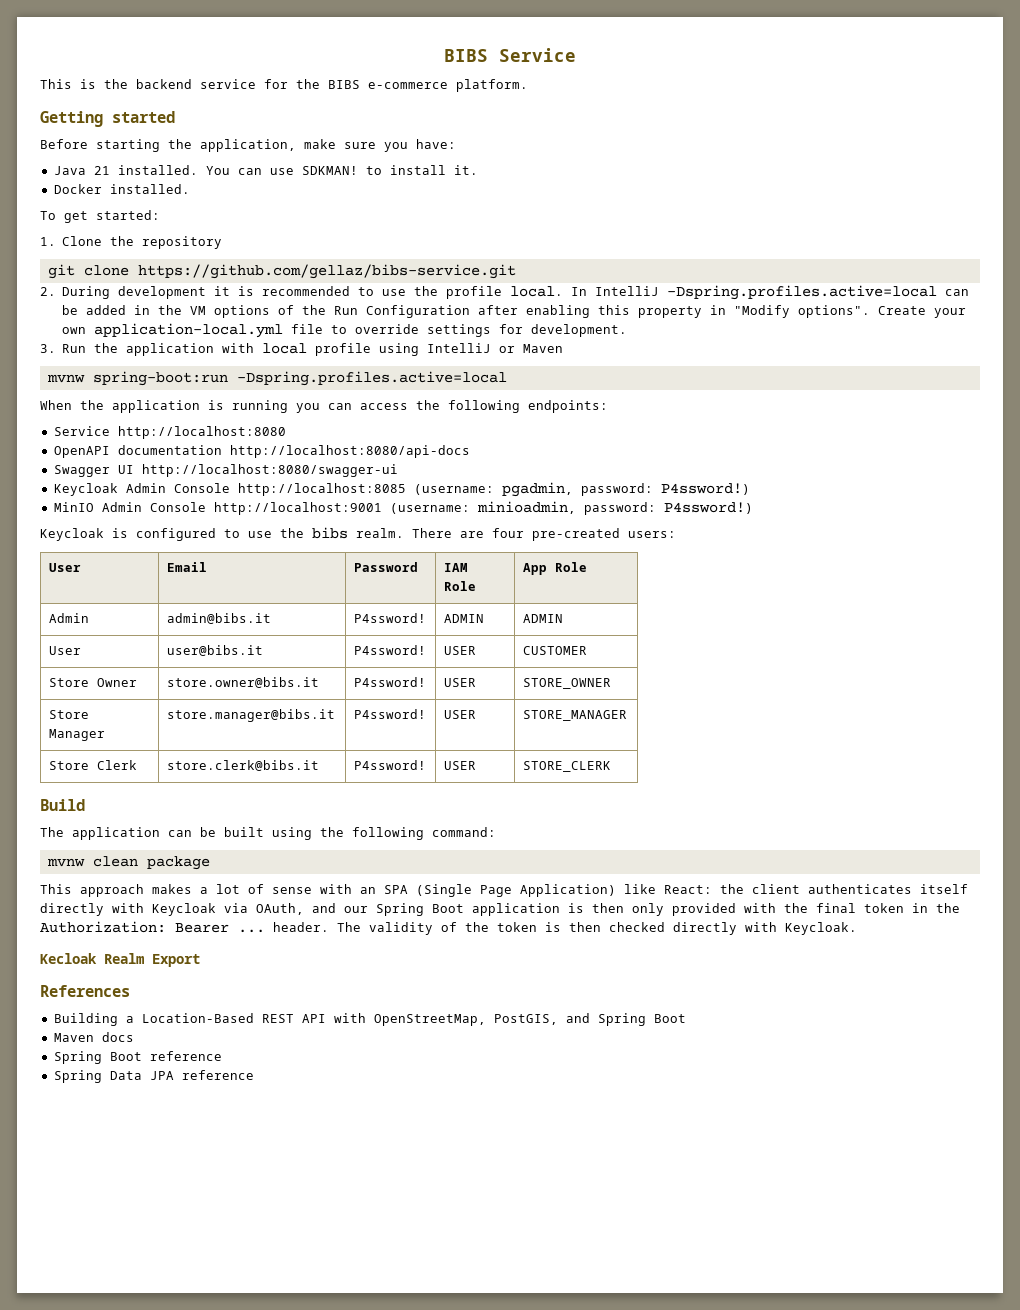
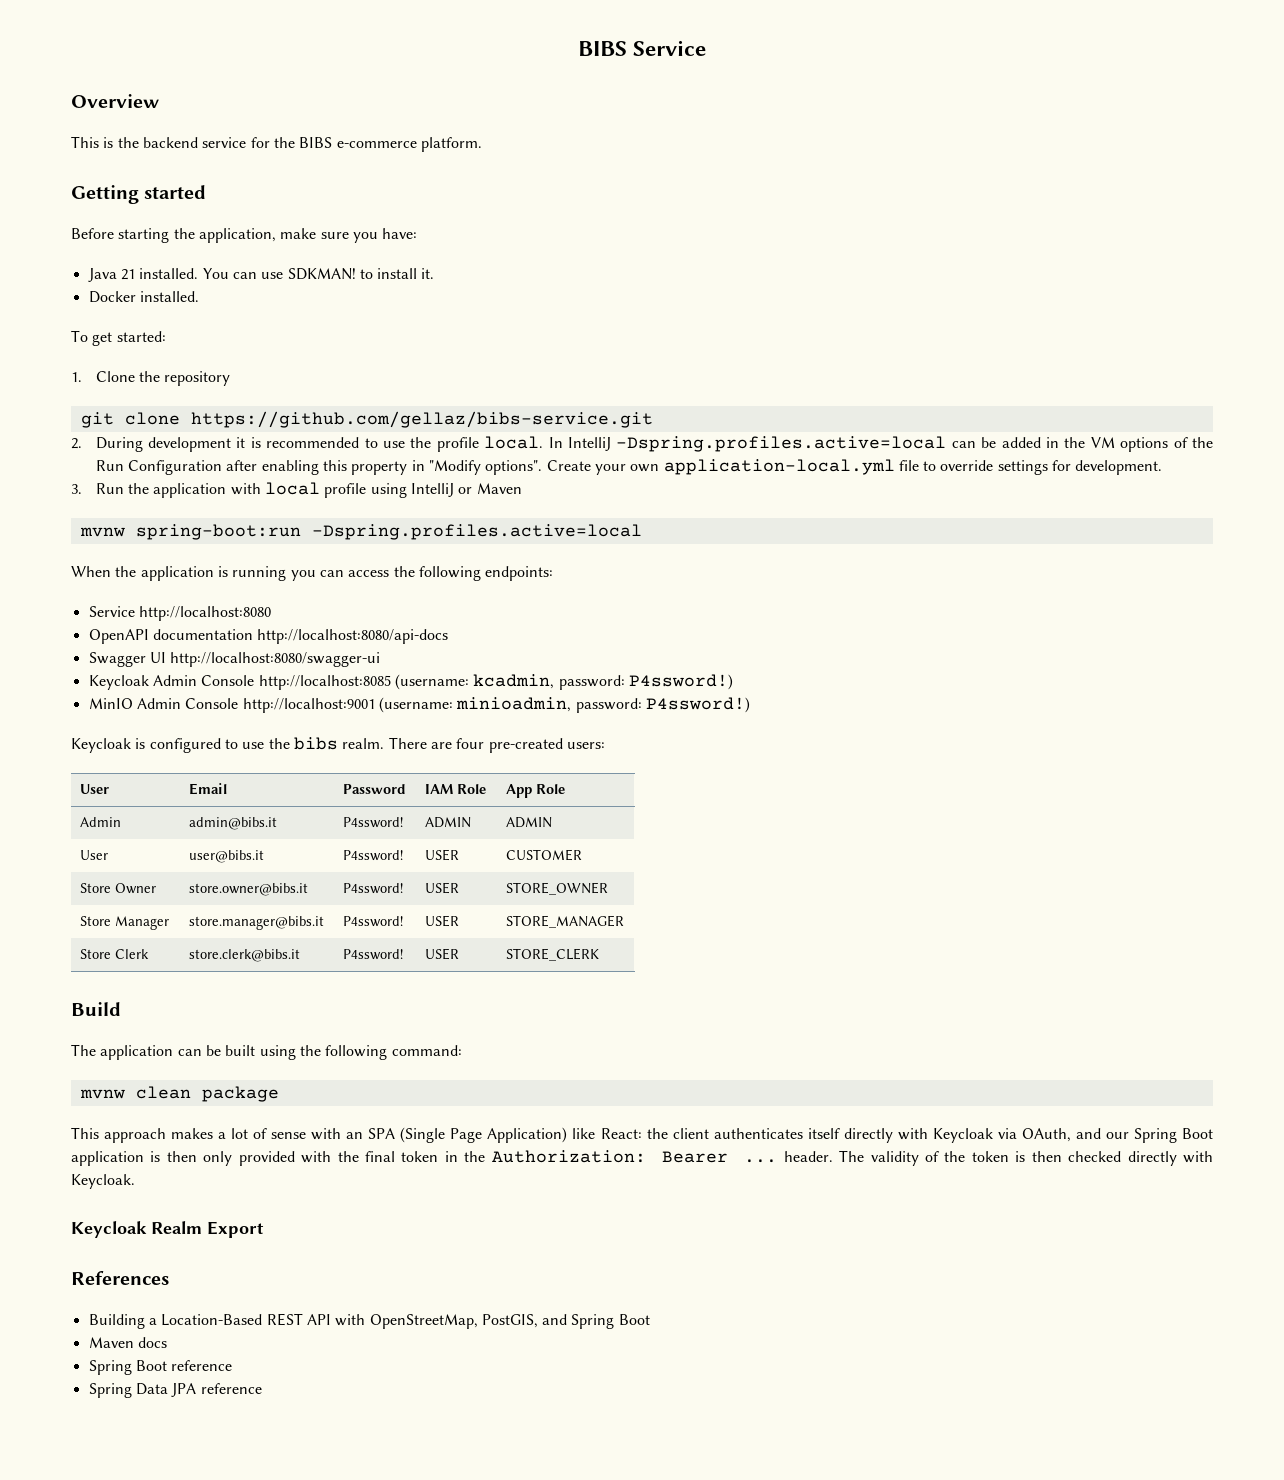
+ Overview
- Keycloak Admin Console http://localhost:8085 (username: pgadmin, password: P4ssword!)
+ Keycloak Admin Console http://localhost:8085 (username: kcadmin, password: P4ssword!)
- Kecloak Realm Export
+ Keycloak Realm Export

